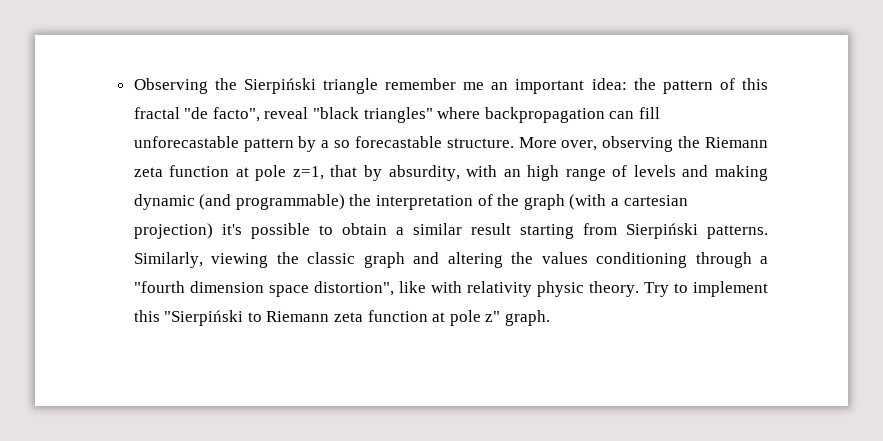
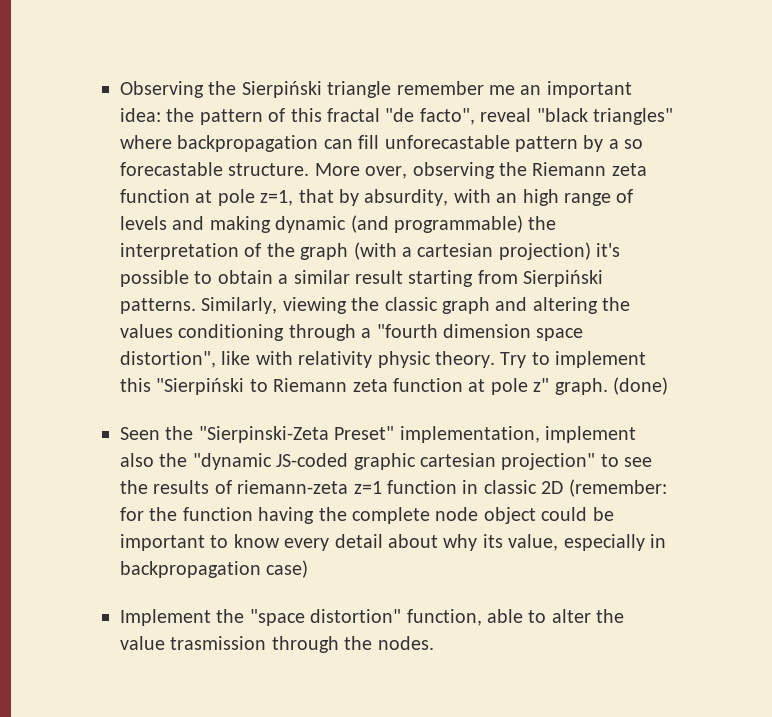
+ (done)
+ Seen the "Sierpinski-Zeta Preset" implementation, implement also the "dynamic JS-coded graphic cartesian projection" to see the results of riemann-zeta z=1 function in classic 2D (remember: for the function having the complete node object could be important to know every detail about why its value, especially in backpropagation case)
+ Implement the "space distortion" function, able to alter the value trasmission through the nodes.

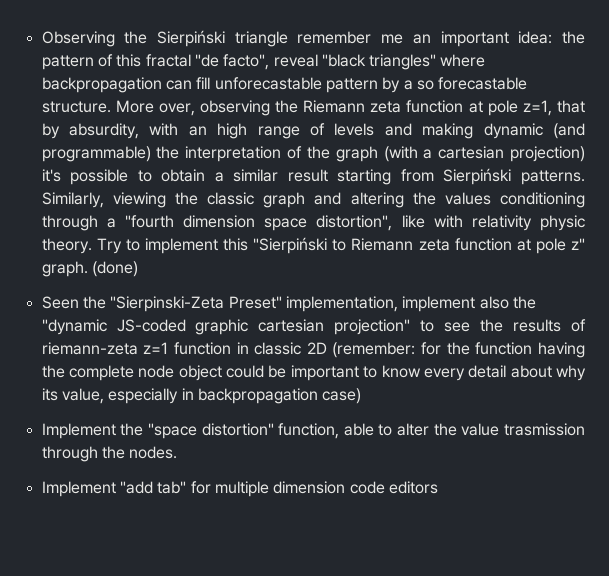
+ Implement "add tab" for multiple dimension code editors

